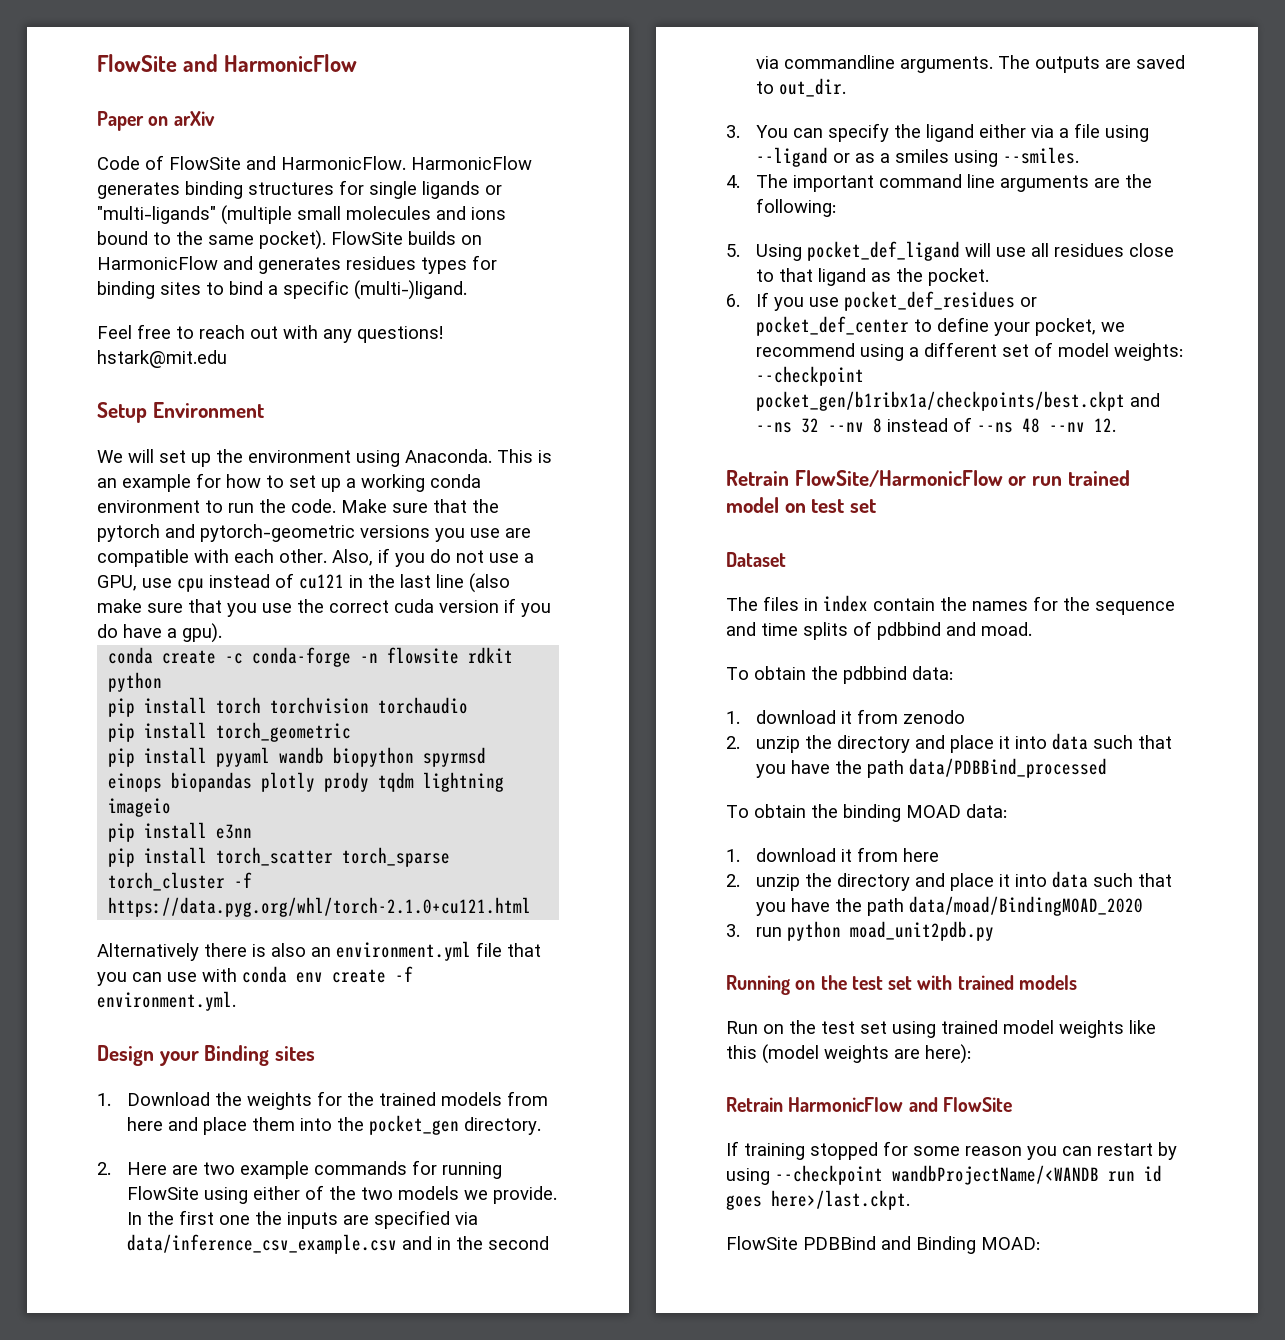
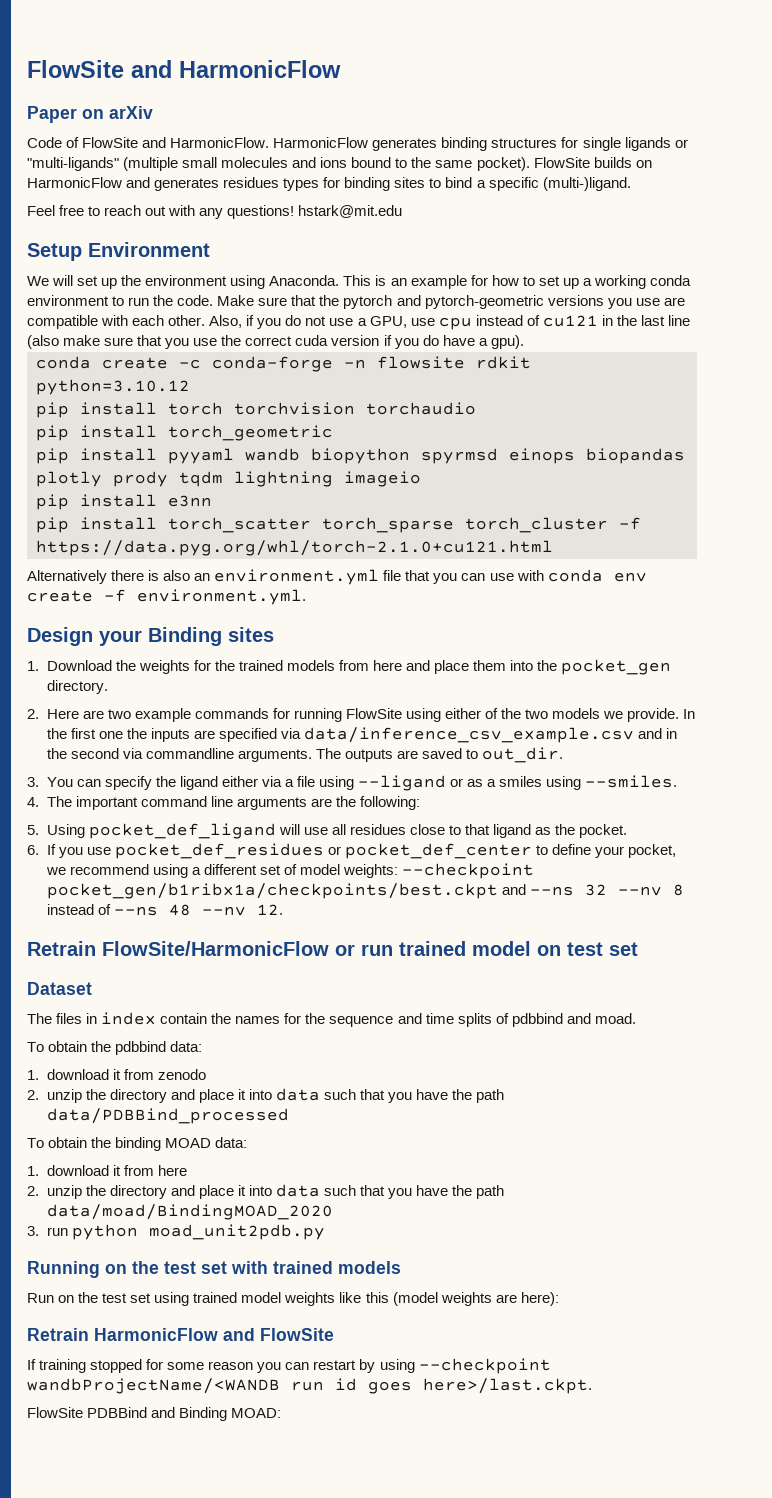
- conda create -c conda-forge -n flowsite rdkit python
+ conda create -c conda-forge -n flowsite rdkit python=3.10.12

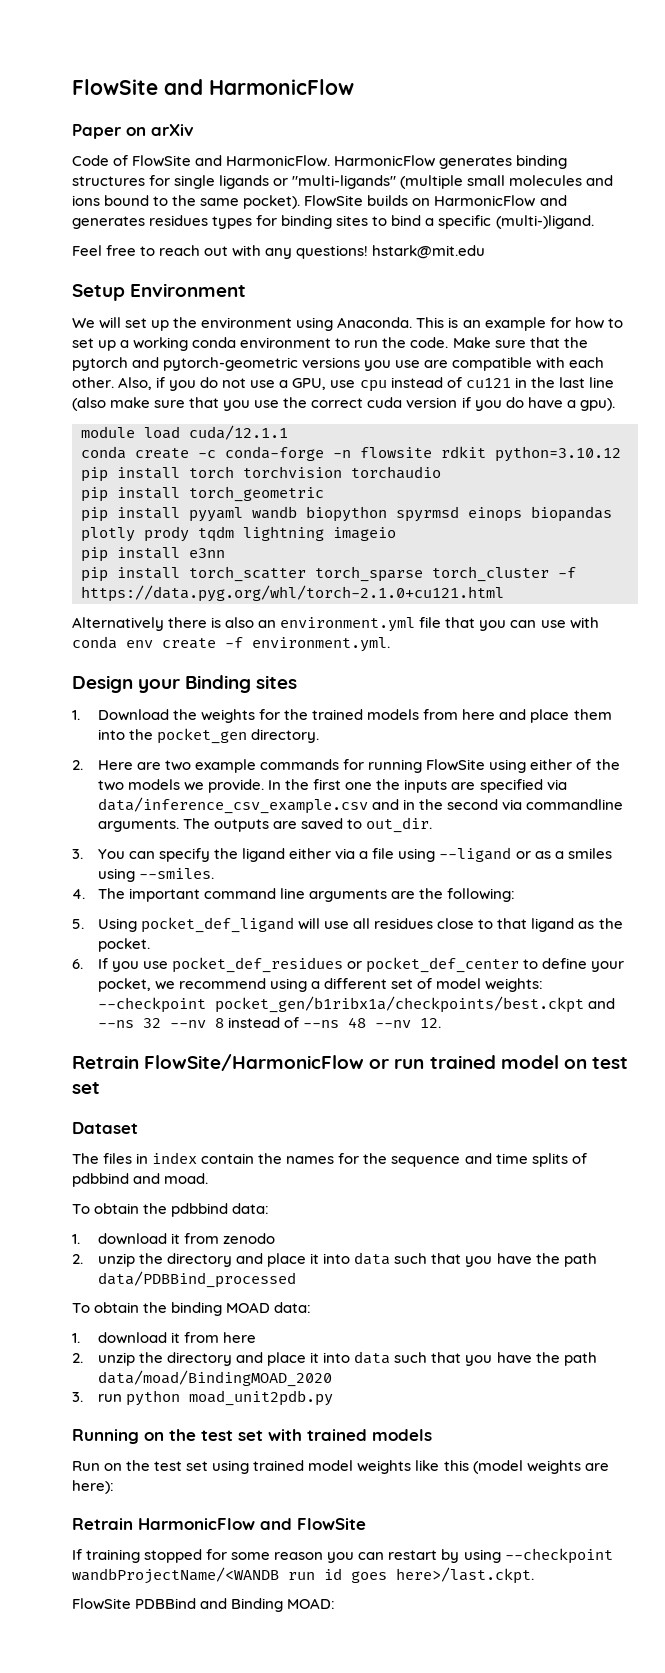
+ module load cuda/12.1.1

